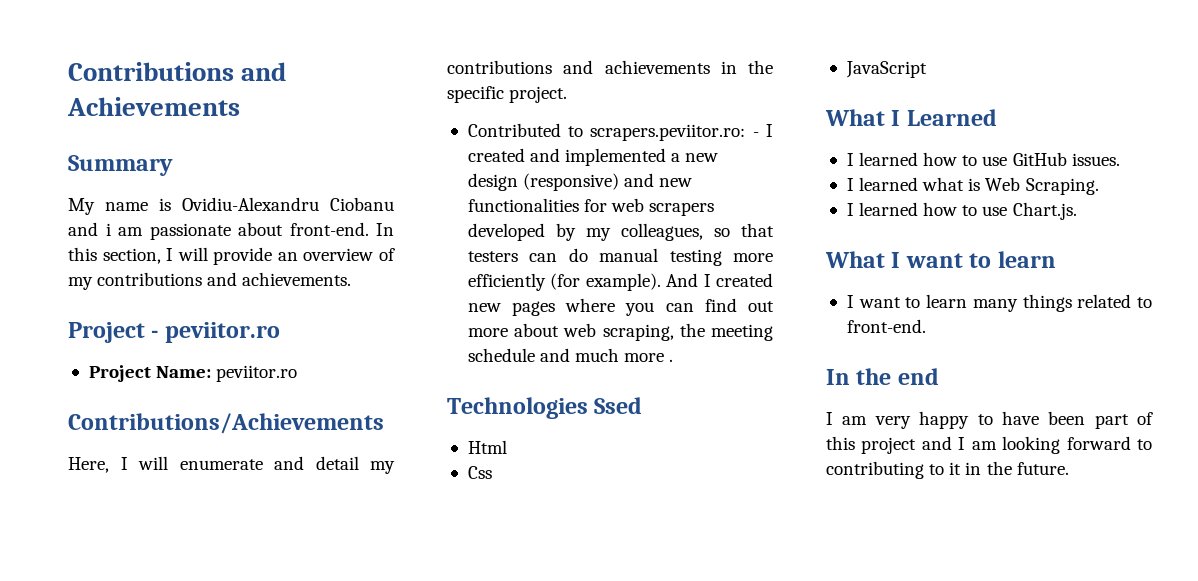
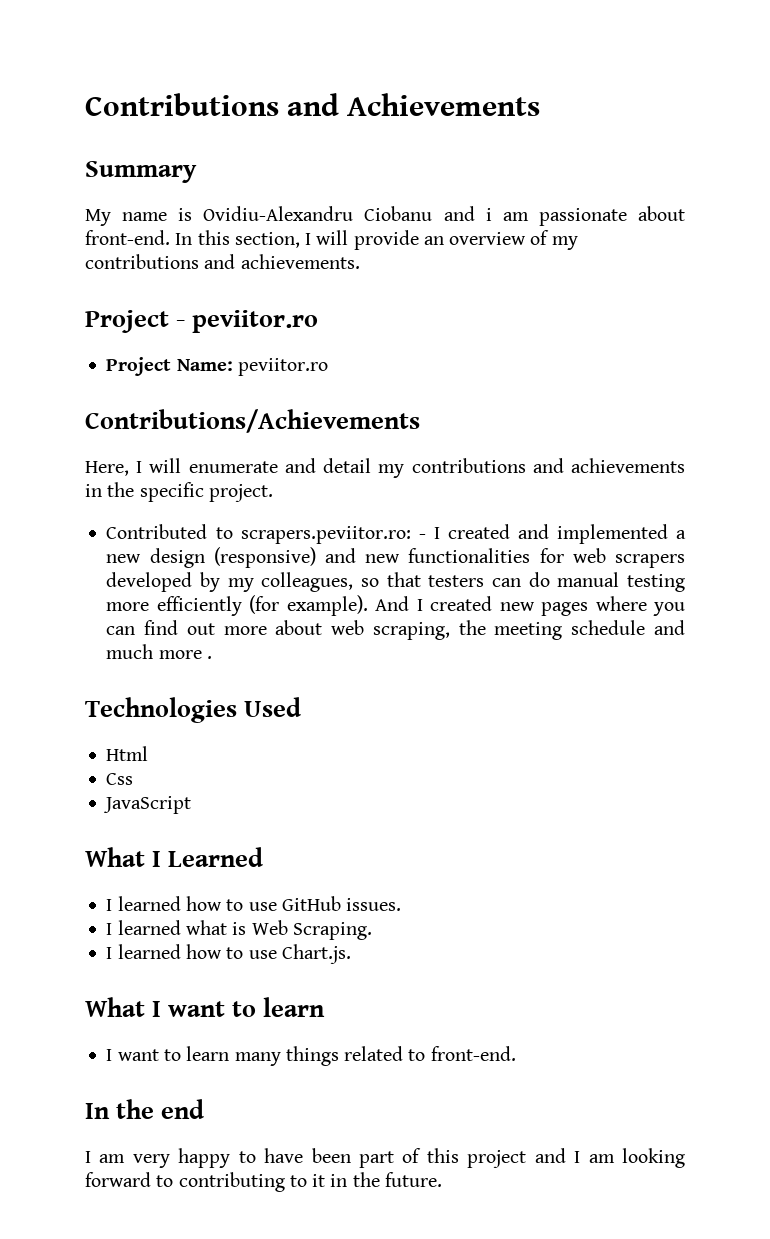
- Technologies Ssed
+ Technologies Used

